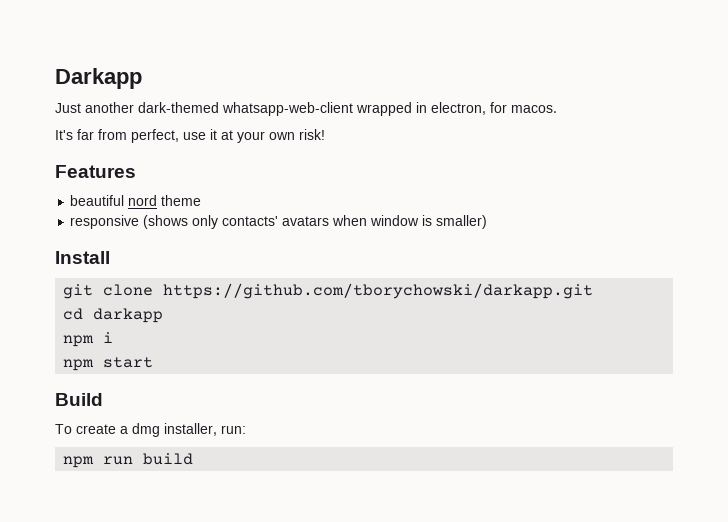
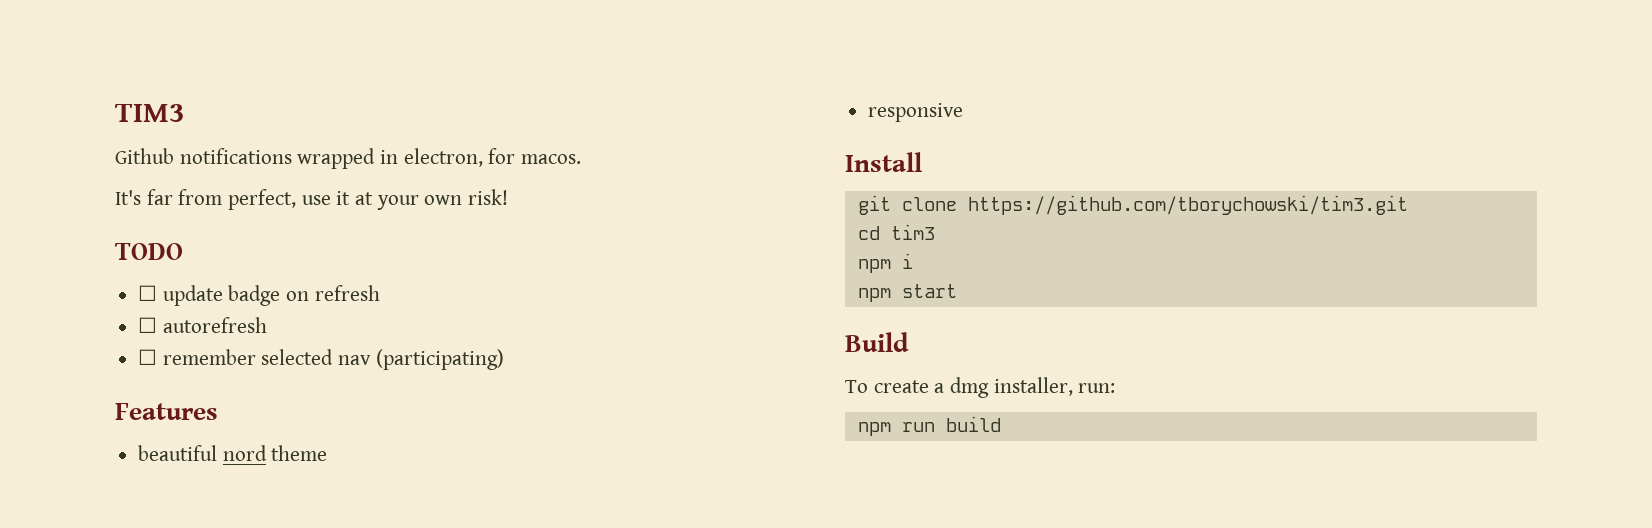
- Darkapp
- Just another dark-themed whatsapp-web-client wrapped in electron, for macos.
+ TIM3
+ Github notifications wrapped in electron, for macos.
+ TODO
+ ☐ update badge on refresh
+ ☐ autorefresh
+ ☐ remember selected nav (participating)
- responsive (shows only contacts' avatars when window is smaller)
+ responsive
- git clone https://github.com/tborychowski/darkapp.git
+ git clone https://github.com/tborychowski/tim3.git
- cd darkapp
+ cd tim3

